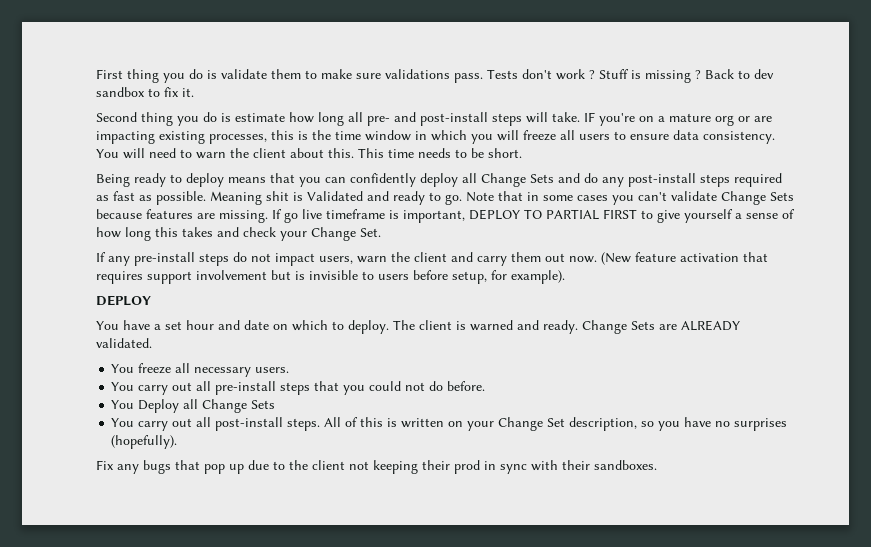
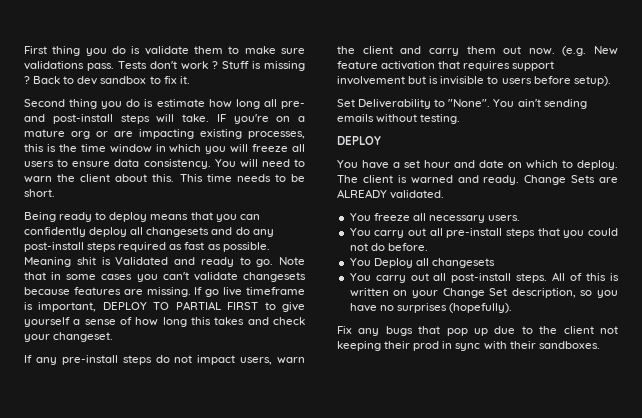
- Being ready to deploy means that you can confidently deploy all Change Sets and do any post-install steps required as fast as possible.
+ Being ready to deploy means that you can confidently deploy all changesets and do any post-install steps required as fast as possible.
- Note that in some cases you can't validate Change Sets because features are missing.
+ Note that in some cases you can't validate changesets because features are missing.
- If go live timeframe is important, DEPLOY TO PARTIAL FIRST to give yourself a sense of how long this takes and check your Change Set.
+ If go live timeframe is important, DEPLOY TO PARTIAL FIRST to give yourself a sense of how long this takes and check your changeset.
- (New feature activation that requires support involvement but is invisible to users before setup, for example).
+ (e.g. New feature activation that requires support involvement but is invisible to users before setup).
+ Set Deliverability to "None". You ain't sending emails without testing.
- You Deploy all Change Sets
+ You Deploy all changesets

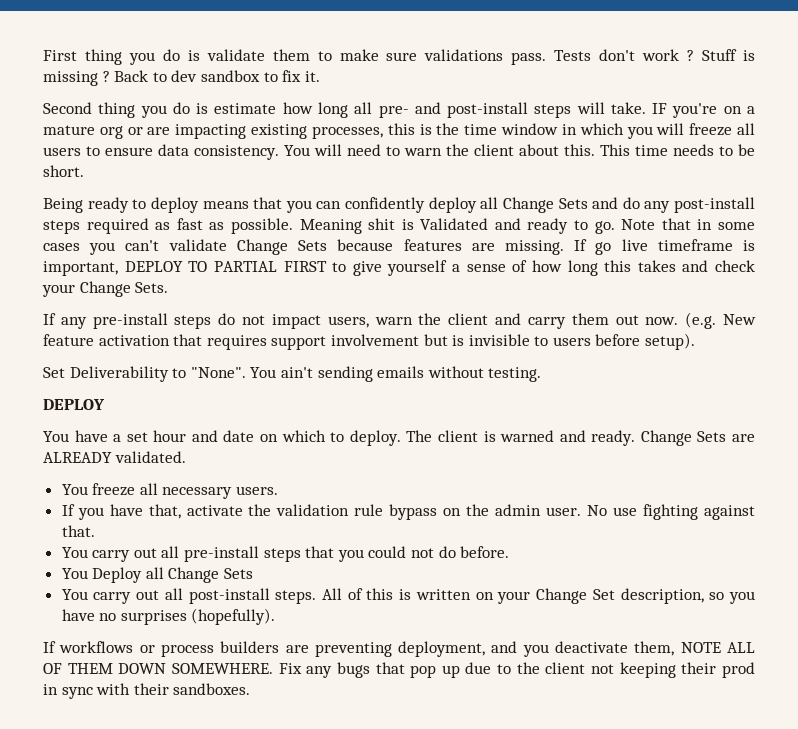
- Being ready to deploy means that you can confidently deploy all changesets and do any post-install steps required as fast as possible.
+ Being ready to deploy means that you can confidently deploy all Change Sets and do any post-install steps required as fast as possible.
- Note that in some cases you can't validate changesets because features are missing.
+ Note that in some cases you can't validate Change Sets because features are missing.
- If go live timeframe is important, DEPLOY TO PARTIAL FIRST to give yourself a sense of how long this takes and check your changeset.
+ If go live timeframe is important, DEPLOY TO PARTIAL FIRST to give yourself a sense of how long this takes and check your Change Sets.
+ If you have that, activate the validation rule bypass on the admin user. No use fighting against that.
- You Deploy all changesets
+ You Deploy all Change Sets
+ If workflows or process builders are preventing deployment, and you deactivate them, NOTE ALL OF THEM DOWN SOMEWHERE.

